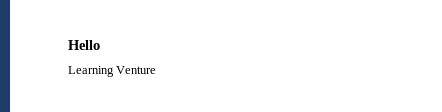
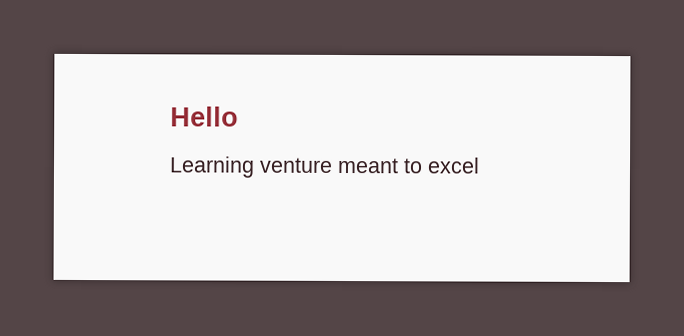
- Learning Venture
+ Learning venture meant to excel

